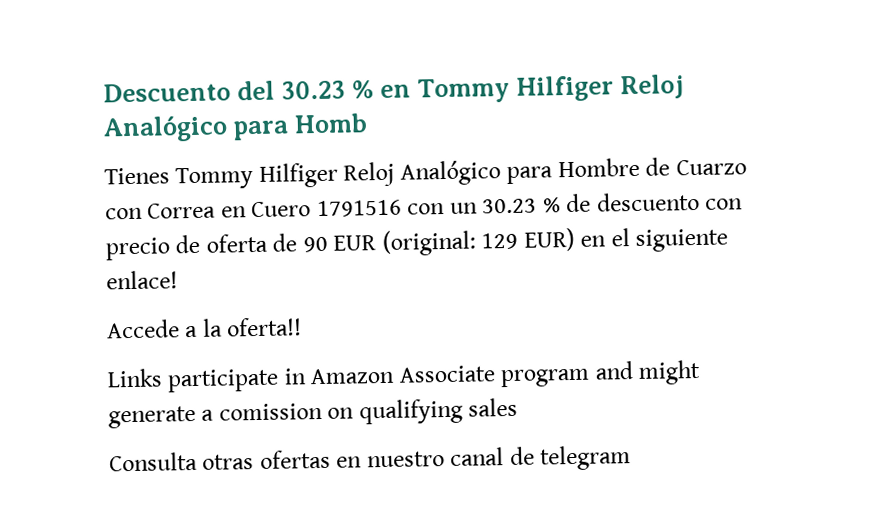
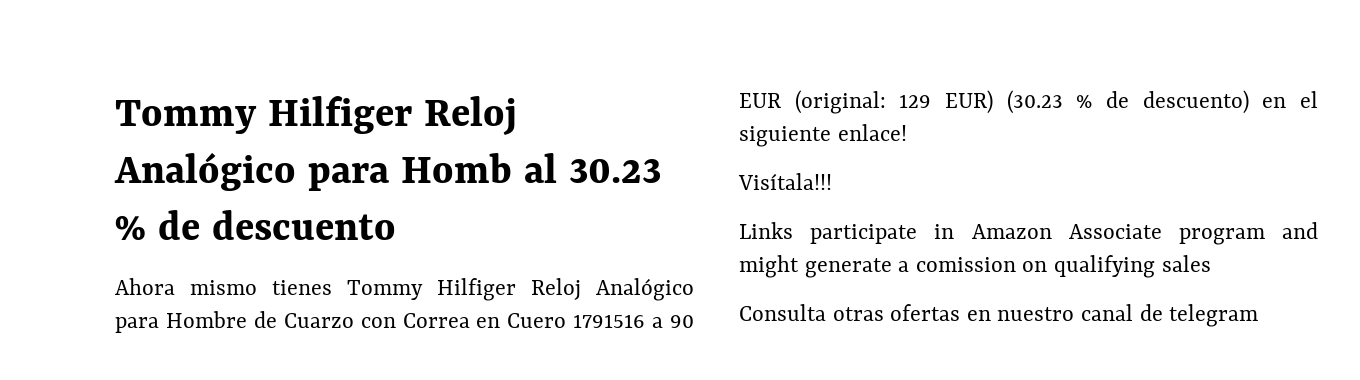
- Descuento del 30.23 % en Tommy Hilfiger Reloj Analógico para Homb
- Tienes Tommy Hilfiger Reloj Analógico para Hombre de Cuarzo con Correa en Cuero 1791516 con un 30.23 % de descuento con precio de oferta de 90 EUR (original: 129 EUR) en el siguiente enlace!
+ Tommy Hilfiger Reloj Analógico para Homb al 30.23 % de descuento
+ Ahora mismo tienes Tommy Hilfiger Reloj Analógico para Hombre de Cuarzo con Correa en Cuero 1791516 a 90 EUR (original: 129 EUR) (30.23 % de descuento) en el siguiente enlace!
- Accede a la oferta!!
+ Visítala!!!

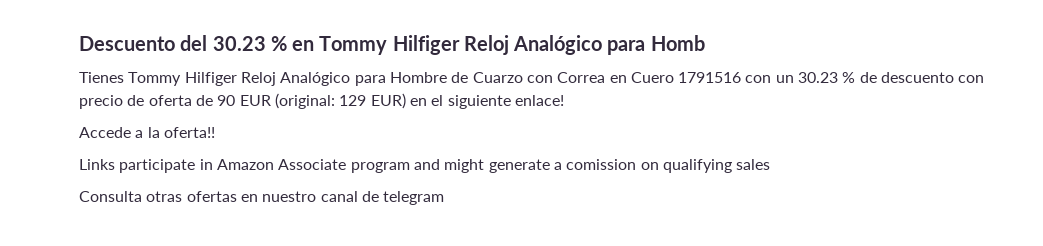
- Tommy Hilfiger Reloj Analógico para Homb al 30.23 % de descuento
- Ahora mismo tienes Tommy Hilfiger Reloj Analógico para Hombre de Cuarzo con Correa en Cuero 1791516 a 90 EUR (original: 129 EUR) (30.23 % de descuento) en el siguiente enlace!
+ Descuento del 30.23 % en Tommy Hilfiger Reloj Analógico para Homb
+ Tienes Tommy Hilfiger Reloj Analógico para Hombre de Cuarzo con Correa en Cuero 1791516 con un 30.23 % de descuento con precio de oferta de 90 EUR (original: 129 EUR) en el siguiente enlace!
- Visítala!!!
+ Accede a la oferta!!

